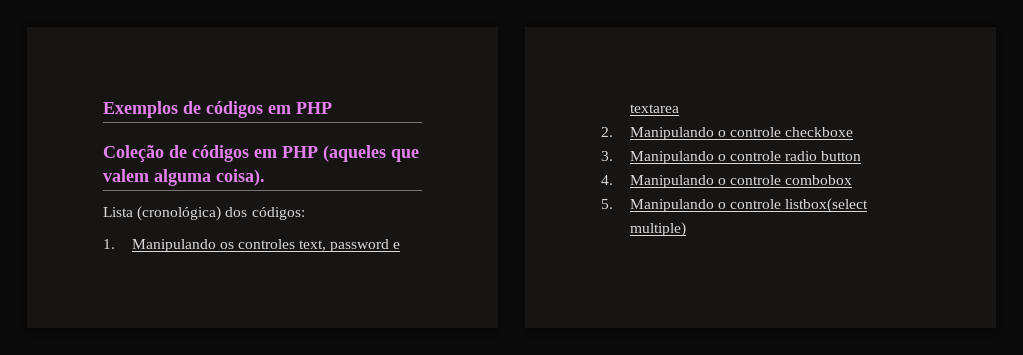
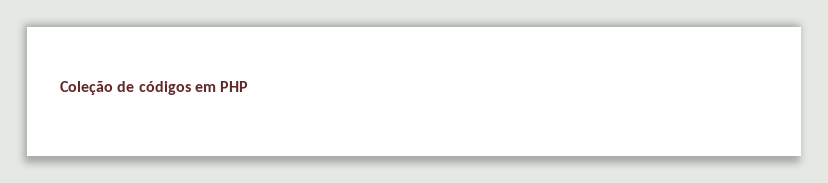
- Exemplos de códigos em PHP
- Coleção de códigos em PHP (aqueles que valem alguma coisa).
- Lista (cronológica) dos códigos:
- 1. Manipulando os controles text, password e textarea
- 2. Manipulando o controle checkboxe
- 3. Manipulando o controle radio button
- 4. Manipulando o controle combobox
- 5. Manipulando o controle listbox(select multiple)
+ Coleção de códigos em PHP

